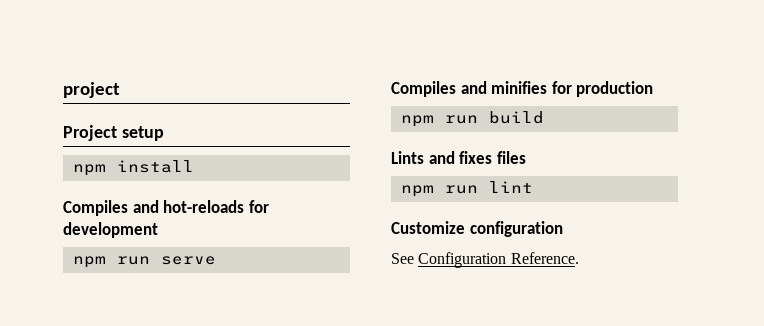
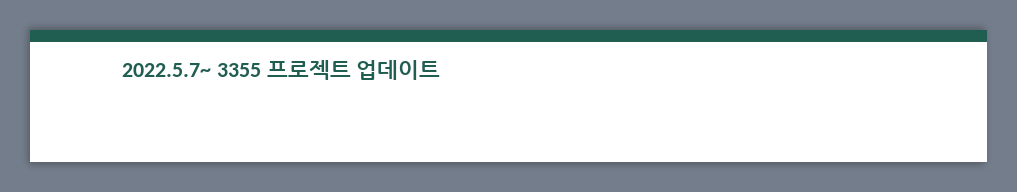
- project
- Project setup
- npm install
- Compiles and hot-reloads for development
- npm run serve
- Compiles and minifies for production
- npm run build
- Lints and fixes files
- npm run lint
- Customize configuration
- See Configuration Reference.
+ 2022.5.7~ 3355 프로젝트 업데이트

